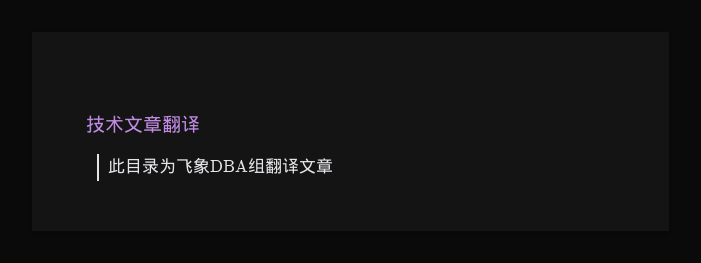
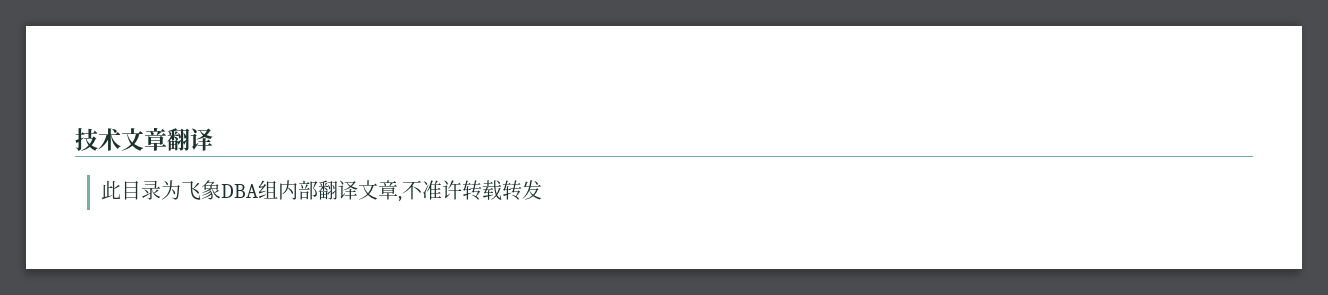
- 此目录为飞象DBA组翻译文章
+ 此目录为飞象DBA组内部翻译文章,不准许转载转发

